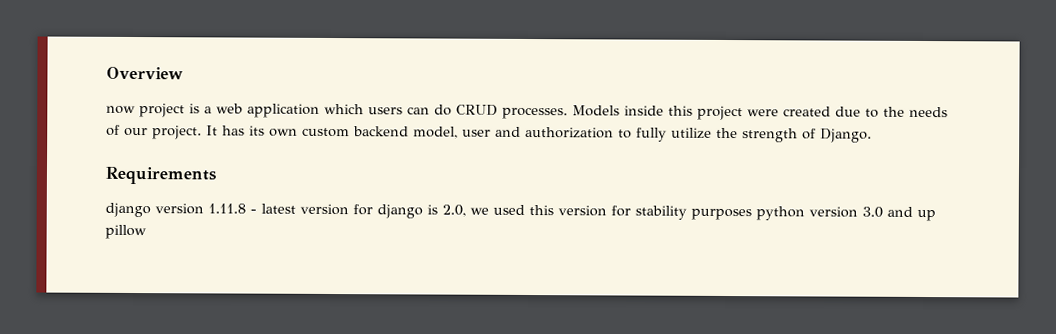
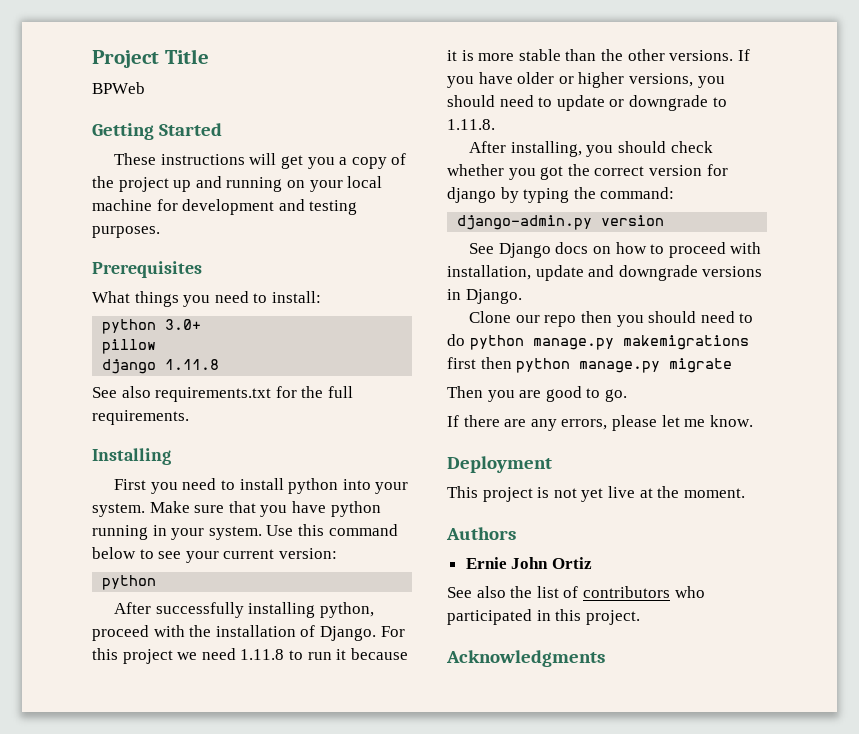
- Overview
- now project is a web application which users can do CRUD processes. Models inside this project were created due to the needs of our project. It has its own custom backend model, user and authorization to fully utilize the strength of Django.
- Requirements
- django version 1.11.8 - latest version for django is 2.0, we used this version for stability purposes python version 3.0 and up pillow
+ Project Title
+ BPWeb
+ Getting Started
+ These instructions will get you a copy of the project up and running on your local machine for development and testing purposes.
+ Prerequisites
+ What things you need to install:
+ python 3.0+
+ pillow
+ django 1.11.8
+ See also requirements.txt for the full requirements.
+ Installing
+ First you need to install python into your system. Make sure that you have python running in your system. Use this command below to see your current version:
+ python
+ After successfully installing python, proceed with the installation of Django. For this project we need 1.11.8 to run it because it is more stable than the other versions. If you have older or higher versions, you should need to update or downgrade to 1.11.8.
+ After installing, you should check whether you got the correct version for django by typing the command:
+ django-admin.py version
+ See Django docs on how to proceed with installation, update and downgrade versions in Django.
+ Clone our repo then you should need to do python manage.py makemigrations first then python manage.py migrate
+ Then you are good to go.
+ If there are any errors, please let me know.
+ Deployment
+ This project is not yet live at the moment.
+ Authors
+ Ernie John Ortiz
+ See also the list of contributors who participated in this project.
+ Acknowledgments

